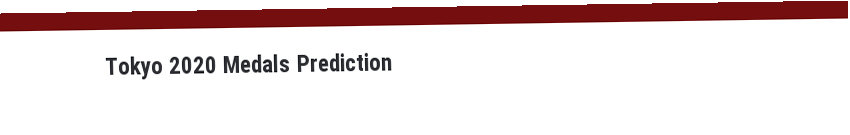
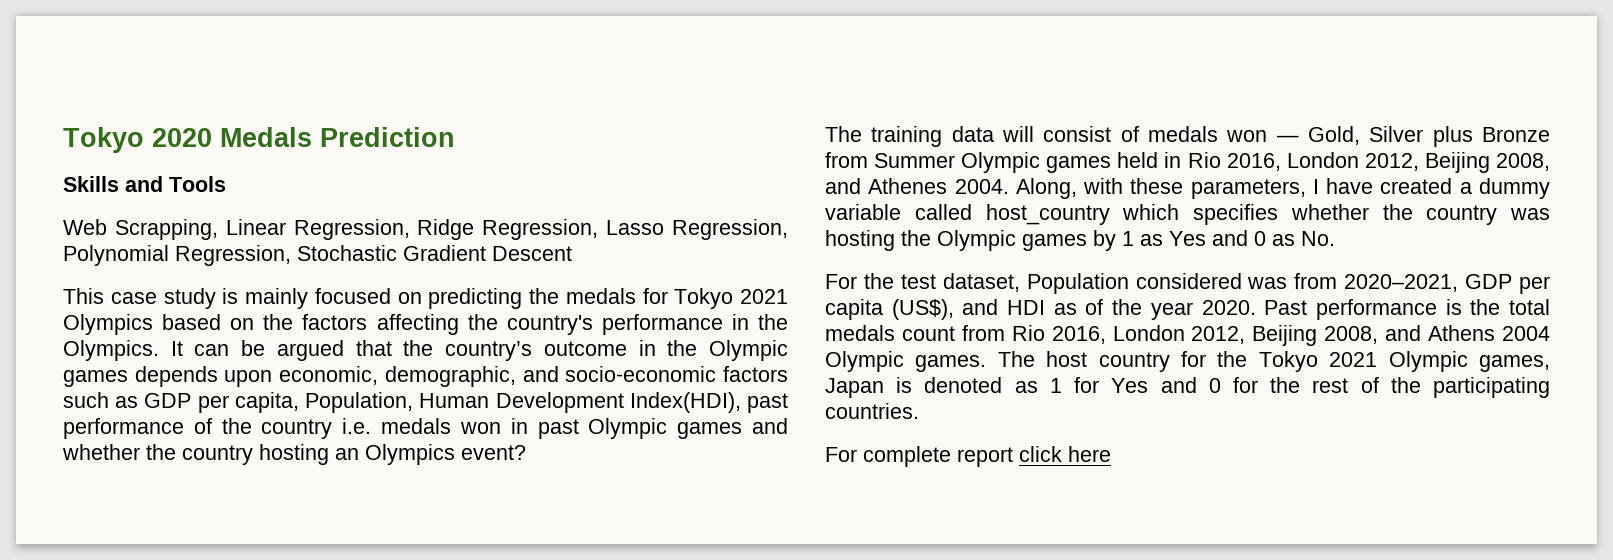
+ Skills and Tools
+ Web Scrapping, Linear Regression, Ridge Regression, Lasso Regression, Polynomial Regression, Stochastic Gradient Descent
+ This case study is mainly focused on predicting the medals for Tokyo 2021 Olympics based on the factors affecting the country's performance in the Olympics. It can be argued that the country’s outcome in the Olympic games depends upon economic, demographic, and socio-economic factors such as GDP per capita, Population, Human Development Index(HDI), past performance of the country i.e. medals won in past Olympic games and whether the country hosting an Olympics event?
+ The training data will consist of medals won — Gold, Silver plus Bronze from Summer Olympic games held in Rio 2016, London 2012, Beijing 2008, and Athenes 2004. Along, with these parameters, I have created a dummy variable called host_country which specifies whether the country was hosting the Olympic games by 1 as Yes and 0 as No.
+ For the test dataset, Population considered was from 2020–2021, GDP per capita (US$), and HDI as of the year 2020. Past performance is the total medals count from Rio 2016, London 2012, Beijing 2008, and Athens 2004 Olympic games. The host country for the Tokyo 2021 Olympic games, Japan is denoted as 1 for Yes and 0 for the rest of the participating countries.
+ For complete report click here

